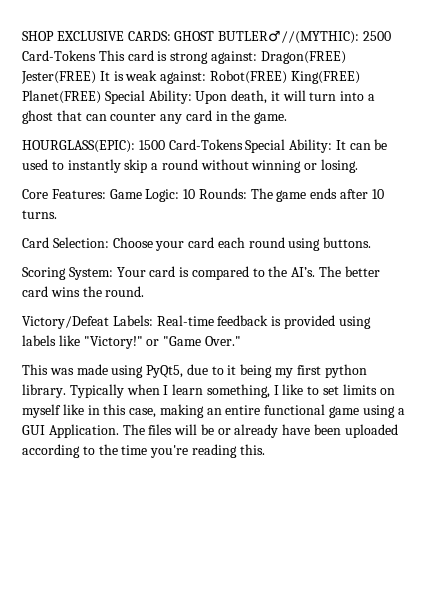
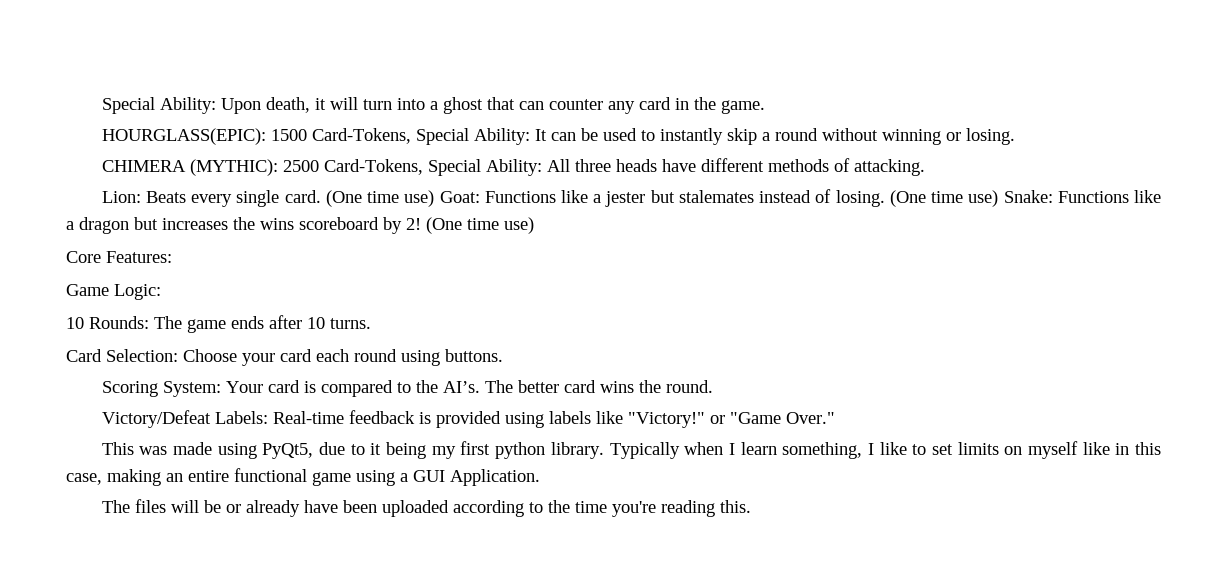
- SHOP EXCLUSIVE CARDS: GHOST BUTLER♂//(MYTHIC): 2500 Card-Tokens This card is strong against: Dragon(FREE) Jester(FREE) It is weak against: Robot(FREE) King(FREE) Planet(FREE) Special Ability: Upon death, it will turn into a ghost that can counter any card in the game.
+ Special Ability: Upon death, it will turn into a ghost that can counter any card in the game.
- HOURGLASS(EPIC): 1500 Card-Tokens Special Ability: It can be used to instantly skip a round without winning or losing.
+ HOURGLASS(EPIC): 1500 Card-Tokens, Special Ability: It can be used to instantly skip a round without winning or losing.
+ CHIMERA (MYTHIC): 2500 Card-Tokens, Special Ability: All three heads have different methods of attacking.
+ Lion: Beats every single card. (One time use) Goat: Functions like a jester but stalemates instead of losing. (One time use) Snake: Functions like a dragon but increases the wins scoreboard by 2! (One time use)
- Core Features: Game Logic: 10 Rounds: The game ends after 10 turns.
+ Core Features:
+ Game Logic:
+ 10 Rounds: The game ends after 10 turns.
- Typically when I learn something, I like to set limits on myself like in this case, making an entire functional game using a GUI Application. The files will be or already have been uploaded according to the time you're reading this.
+ Typically when I learn something, I like to set limits on myself like in this case, making an entire functional game using a GUI Application.
+ The files will be or already have been uploaded according to the time you're reading this.

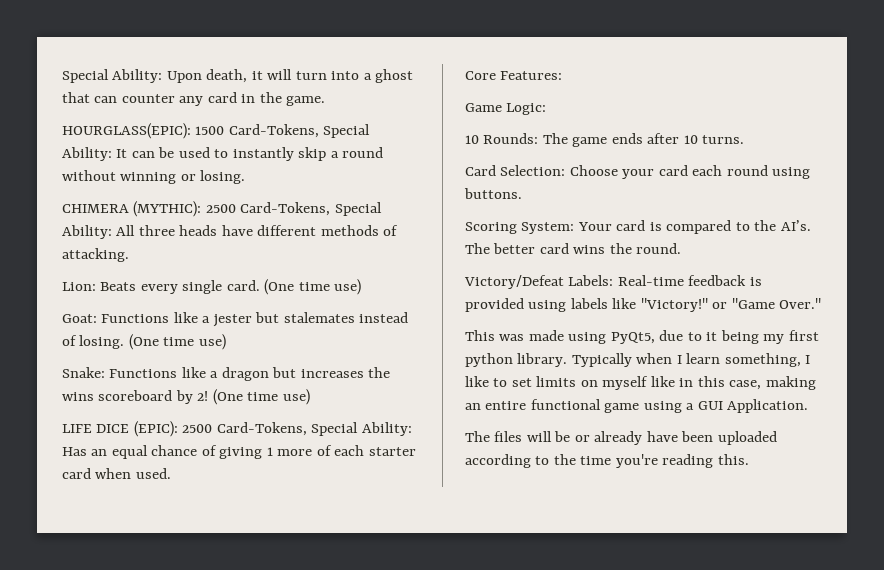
- Lion: Beats every single card. (One time use) Goat: Functions like a jester but stalemates instead of losing. (One time use) Snake: Functions like a dragon but increases the wins scoreboard by 2!
+ Lion: Beats every single card. (One time use)
+ Goat: Functions like a jester but stalemates instead of losing. (One time use)
+ Snake: Functions like a dragon but increases the wins scoreboard by 2!
+ LIFE DICE (EPIC): 2500 Card-Tokens, Special Ability: Has an equal chance of giving 1 more of each starter card when used.

